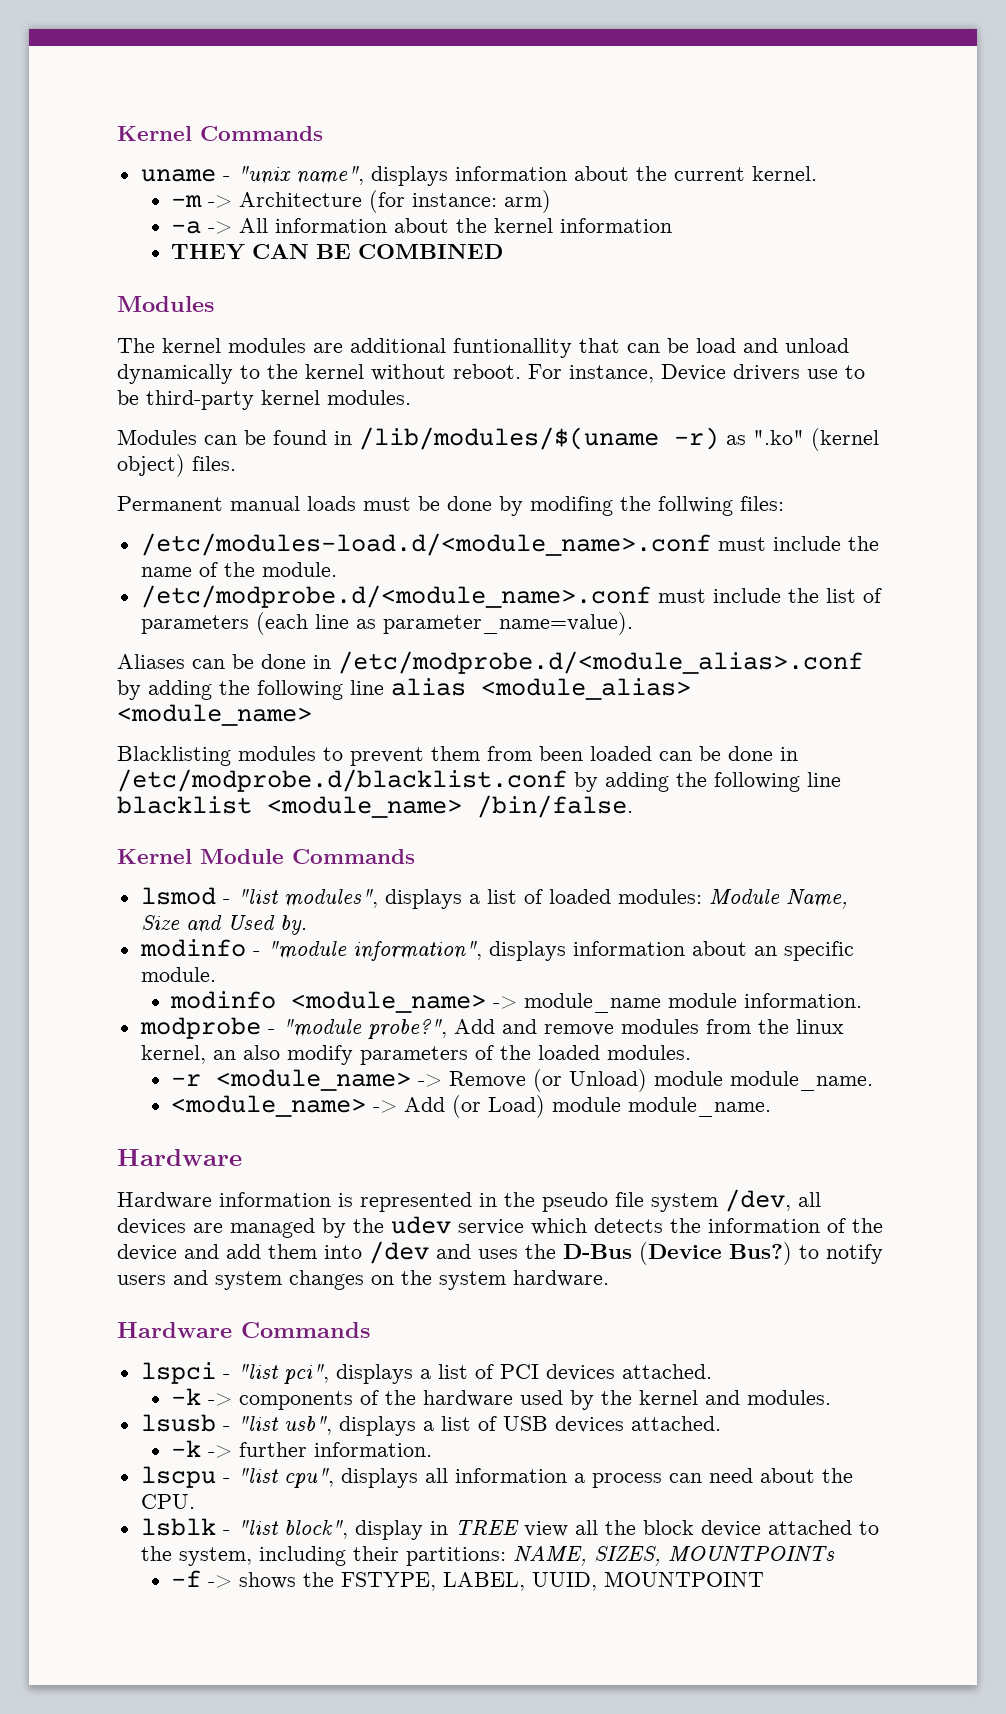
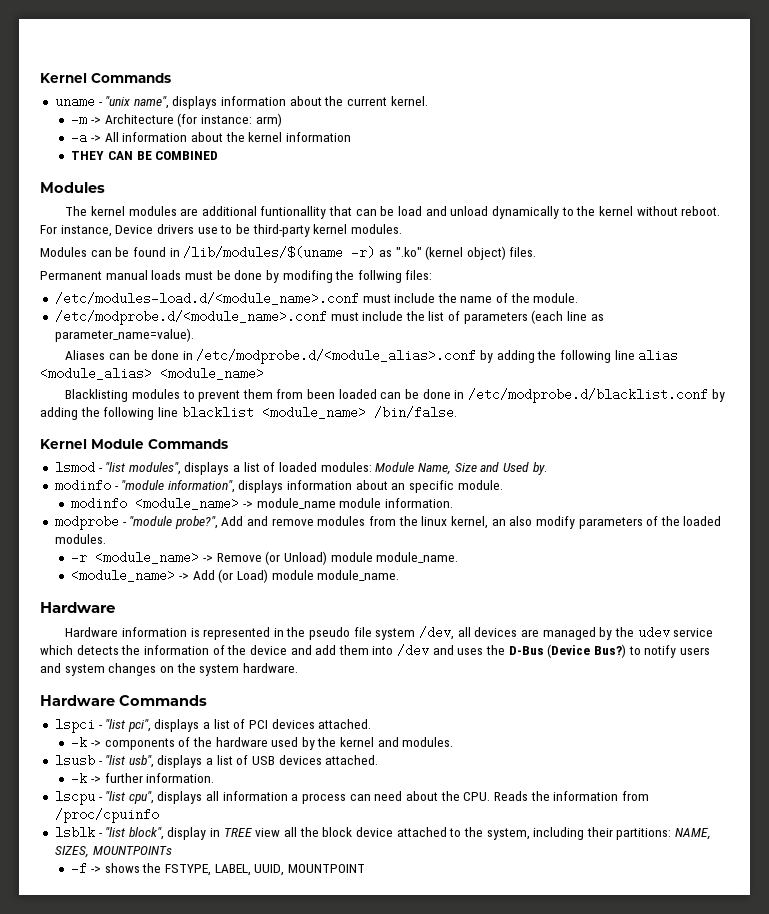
- lscpu - "list cpu", displays all information a process can need about the CPU.
+ lscpu - "list cpu", displays all information a process can need about the CPU. Reads the information from /proc/cpuinfo

